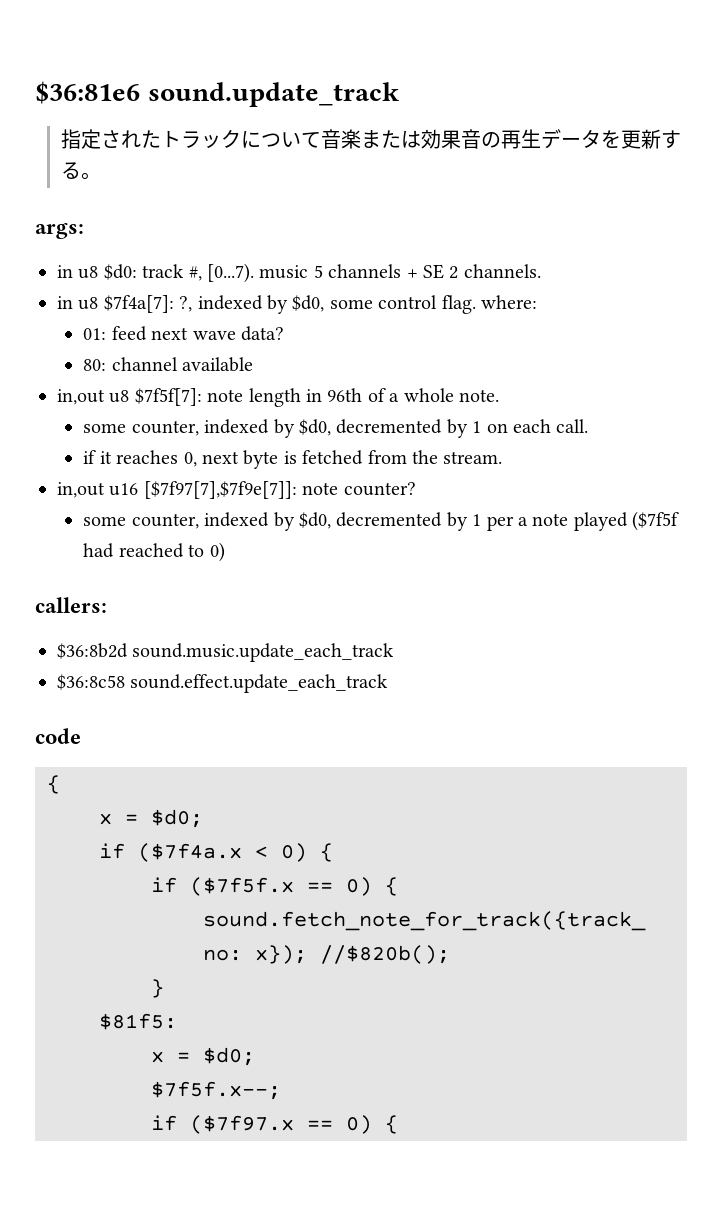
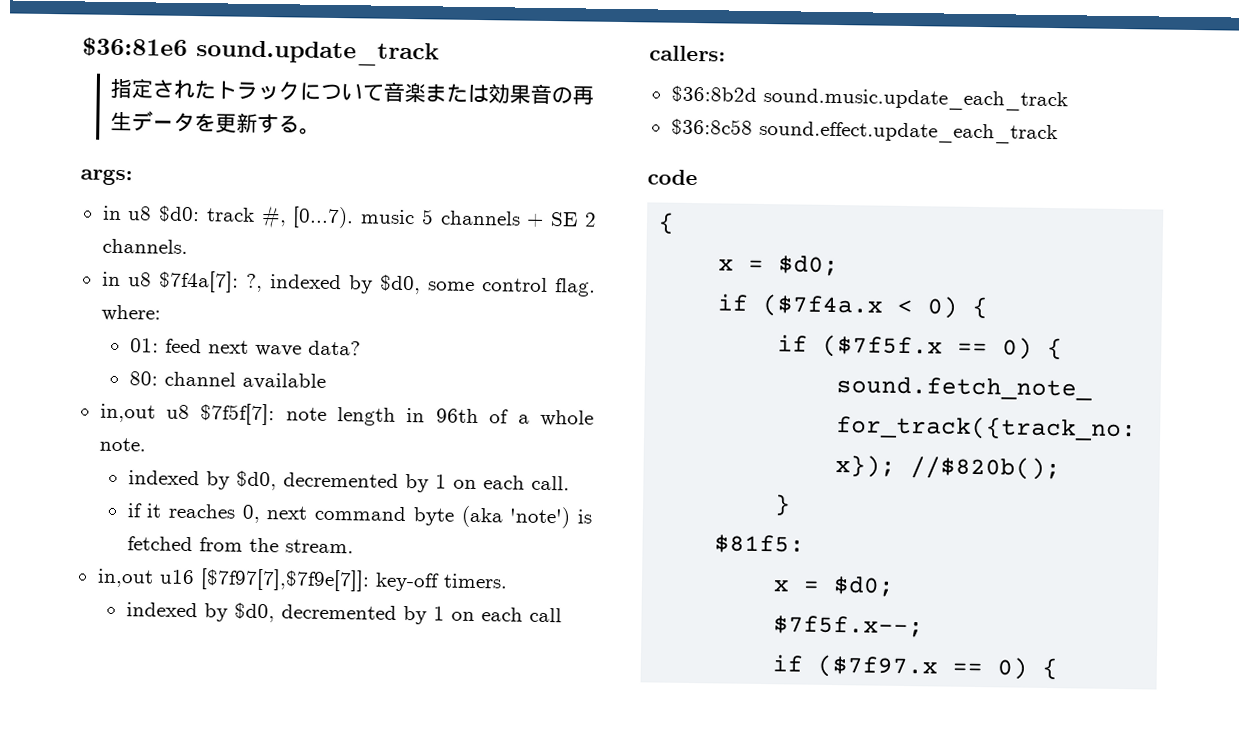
- some counter, indexed by $d0, decremented by 1 on each call.
+ indexed by $d0, decremented by 1 on each call.
- if it reaches 0, next byte is fetched from the stream.
+ if it reaches 0, next command byte (aka 'note') is fetched from the stream.
- in,out u16 [$7f97[7],$7f9e[7]]: note counter?
- some counter, indexed by $d0, decremented by 1 per a note played ($7f5f had reached to 0)
+ in,out u16 [$7f97[7],$7f9e[7]]: key-off timers.
+ indexed by $d0, decremented by 1 on each call

